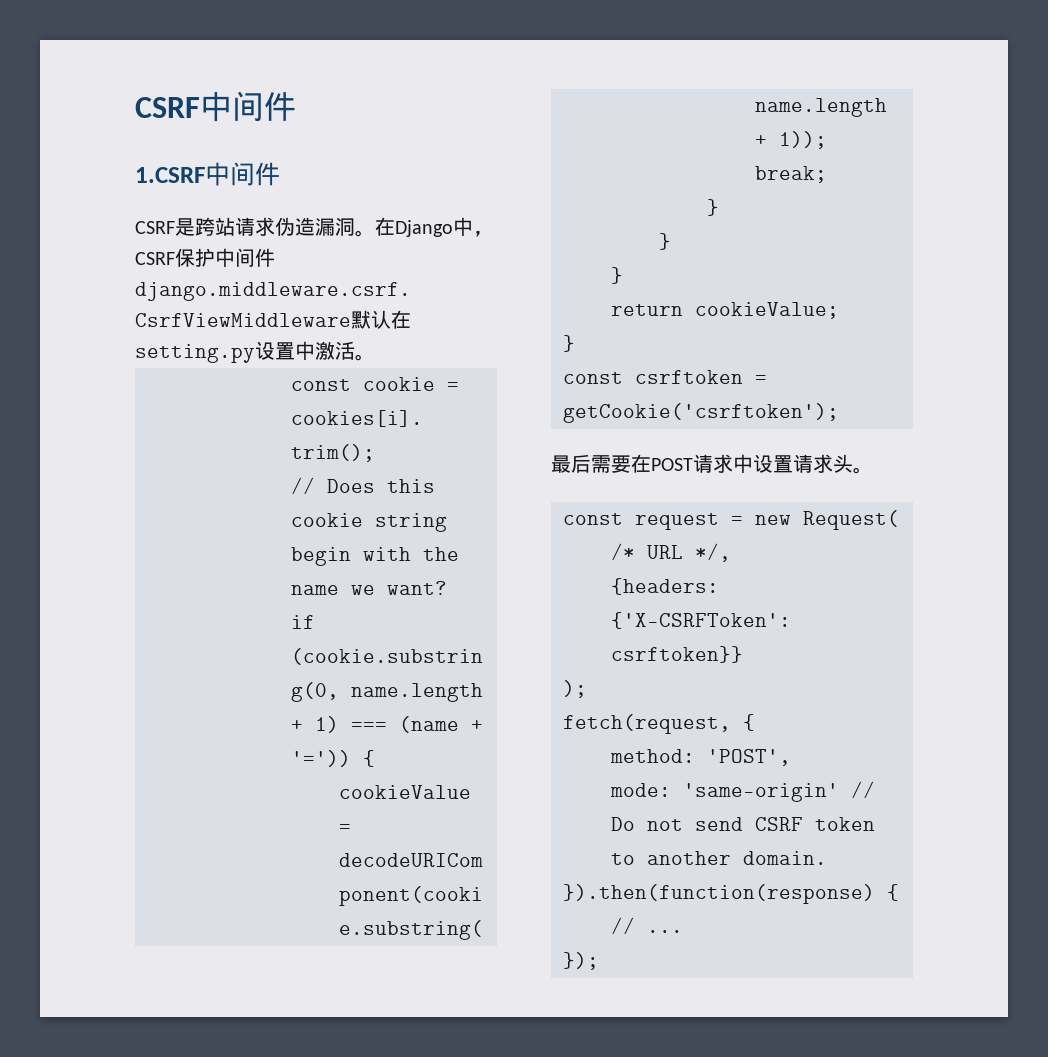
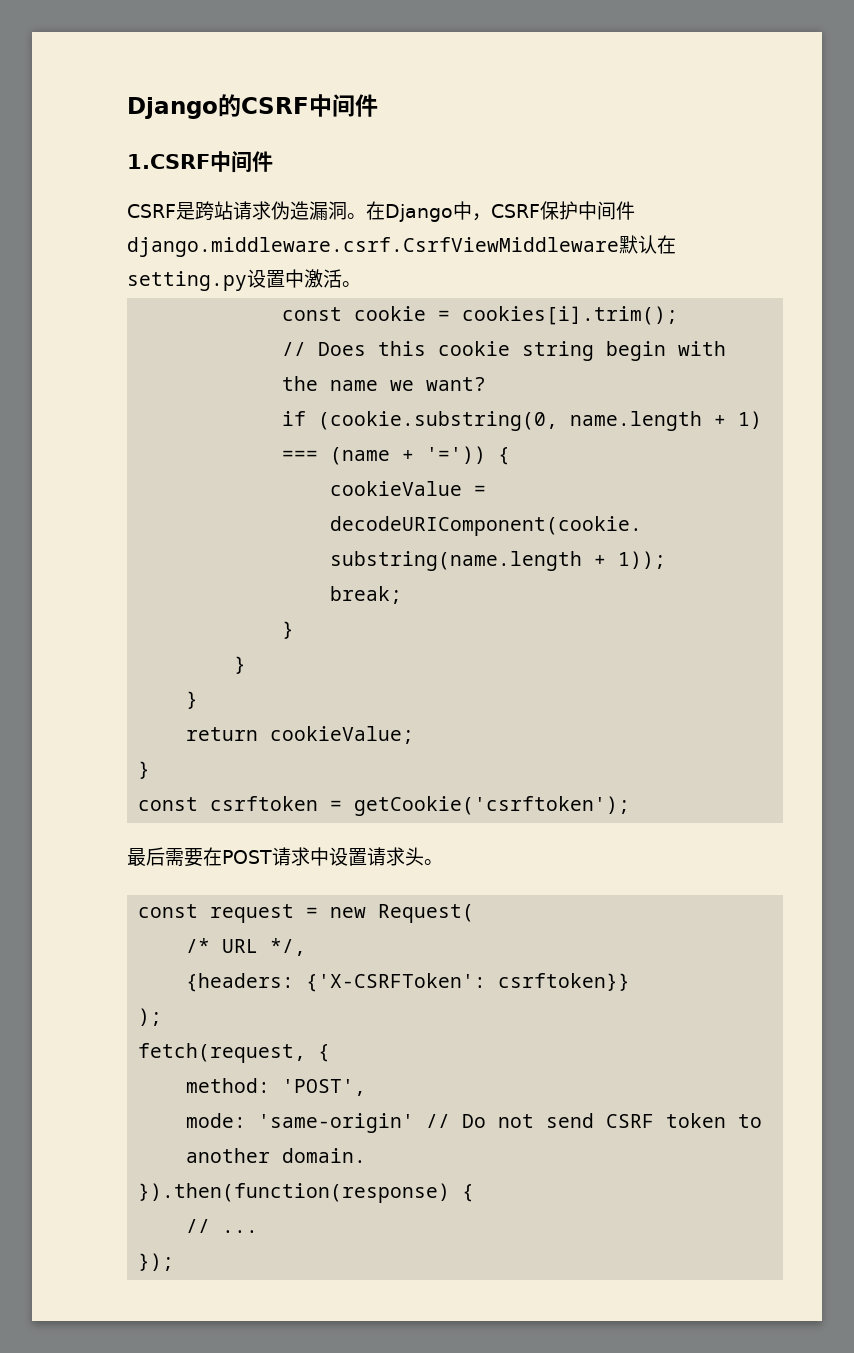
- CSRF中间件
+ Django的CSRF中间件

